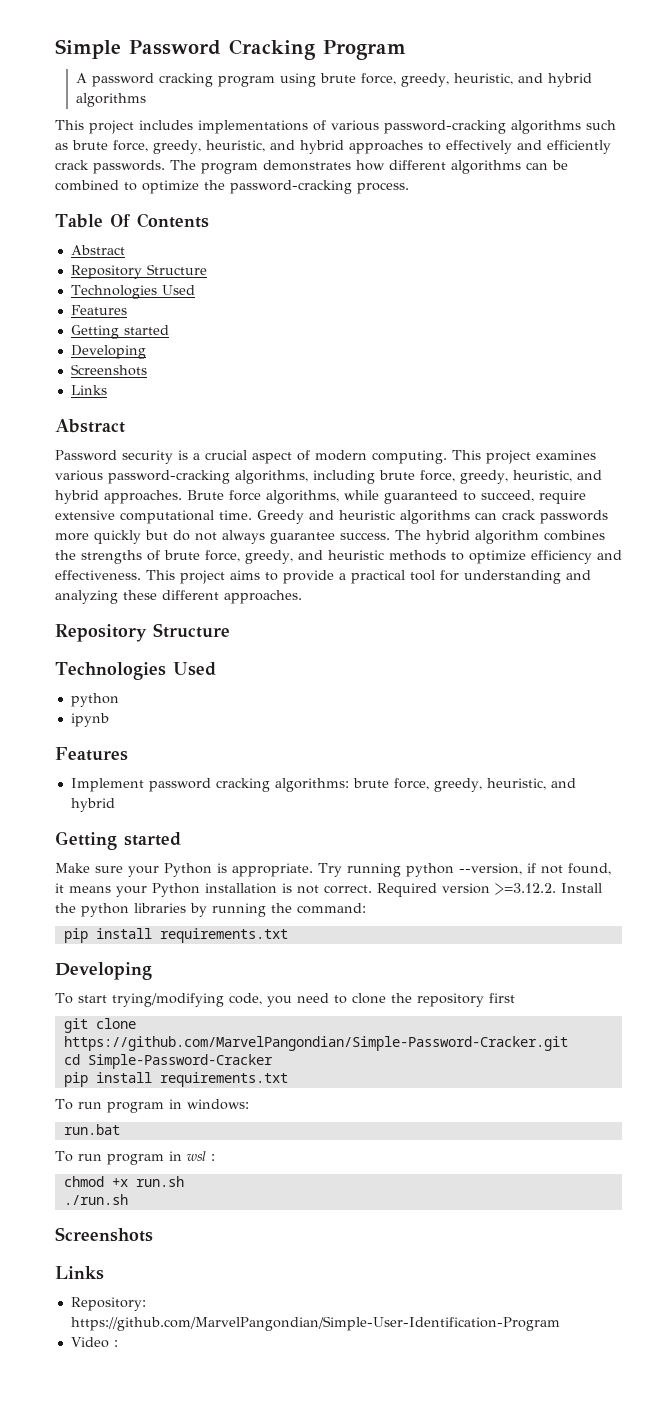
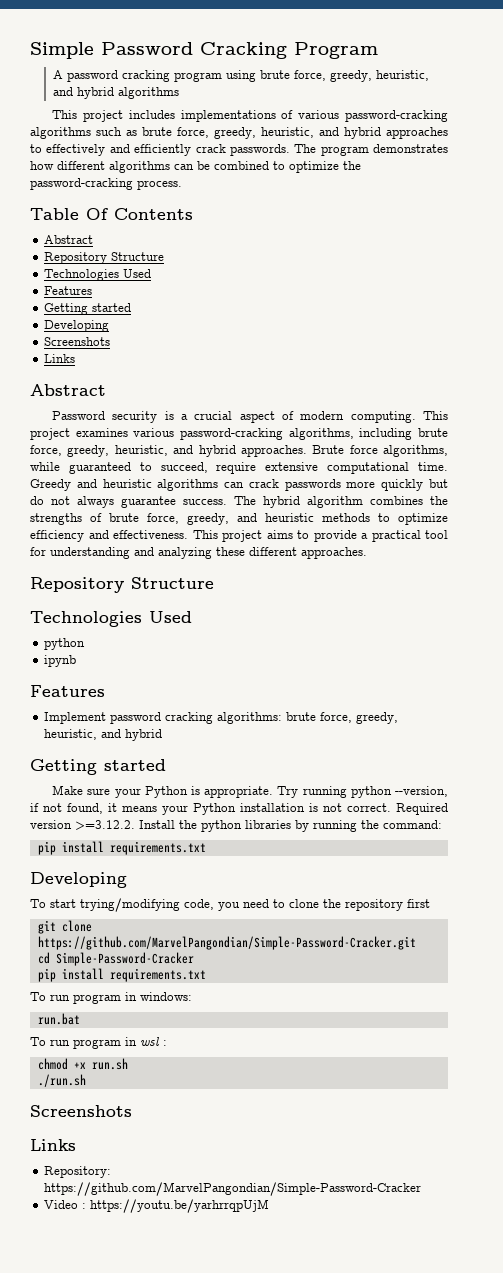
- Repository: https://github.com/MarvelPangondian/Simple-User-Identification-Program
+ Repository: https://github.com/MarvelPangondian/Simple-Password-Cracker
- Video :
+ Video : https://youtu.be/yarhrrqpUjM

